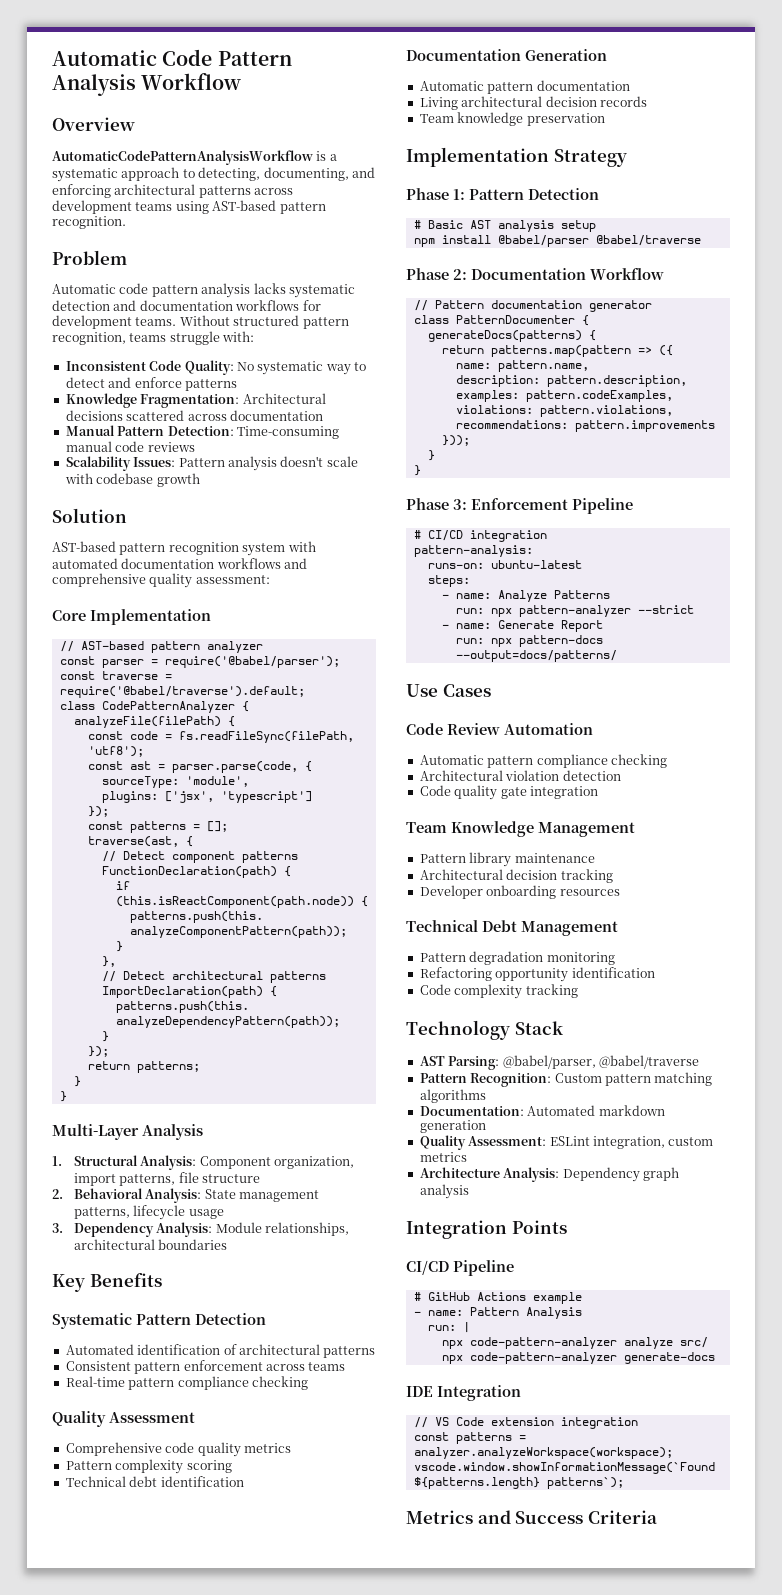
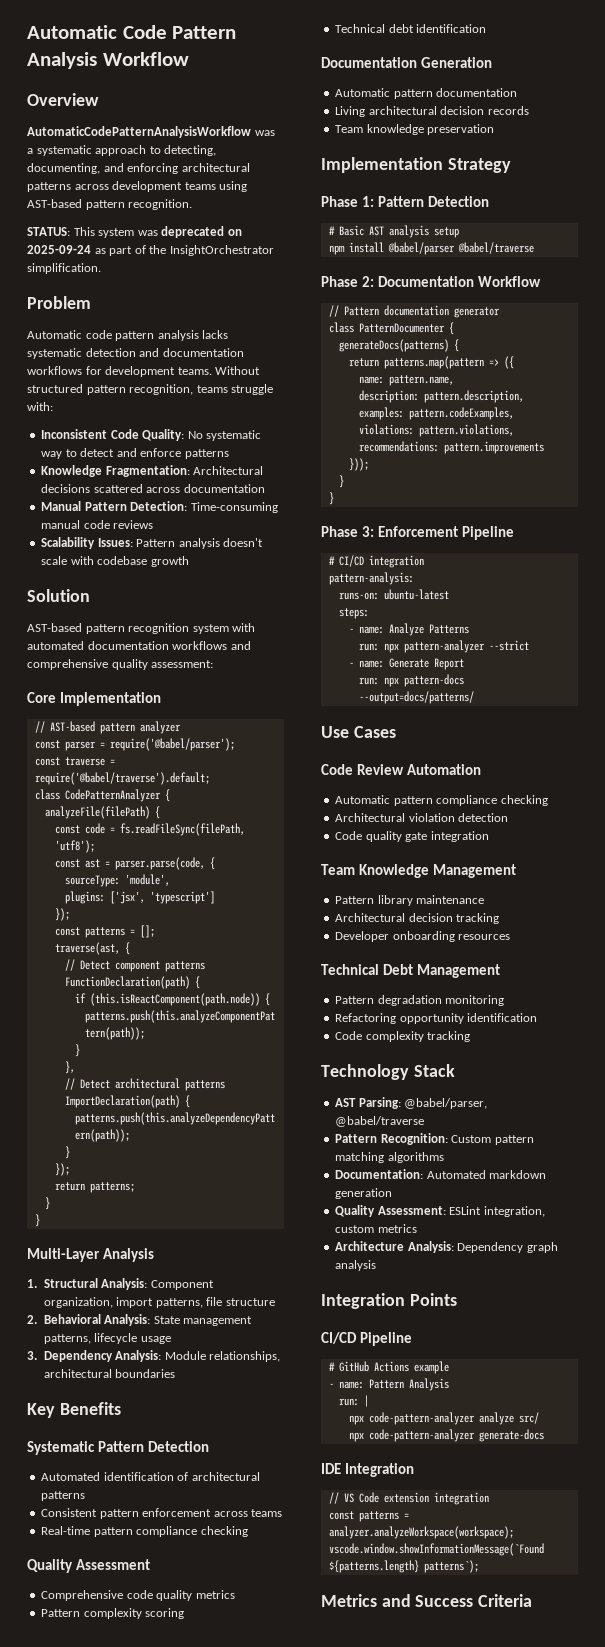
- AutomaticCodePatternAnalysisWorkflow is a systematic approach to detecting, documenting, and enforcing architectural patterns across development teams using AST-based pattern recognition.
+ AutomaticCodePatternAnalysisWorkflow was a systematic approach to detecting, documenting, and enforcing architectural patterns across development teams using AST-based pattern recognition.
+ STATUS: This system was deprecated on 2025-09-24 as part of the InsightOrchestrator simplification.

